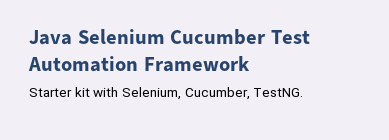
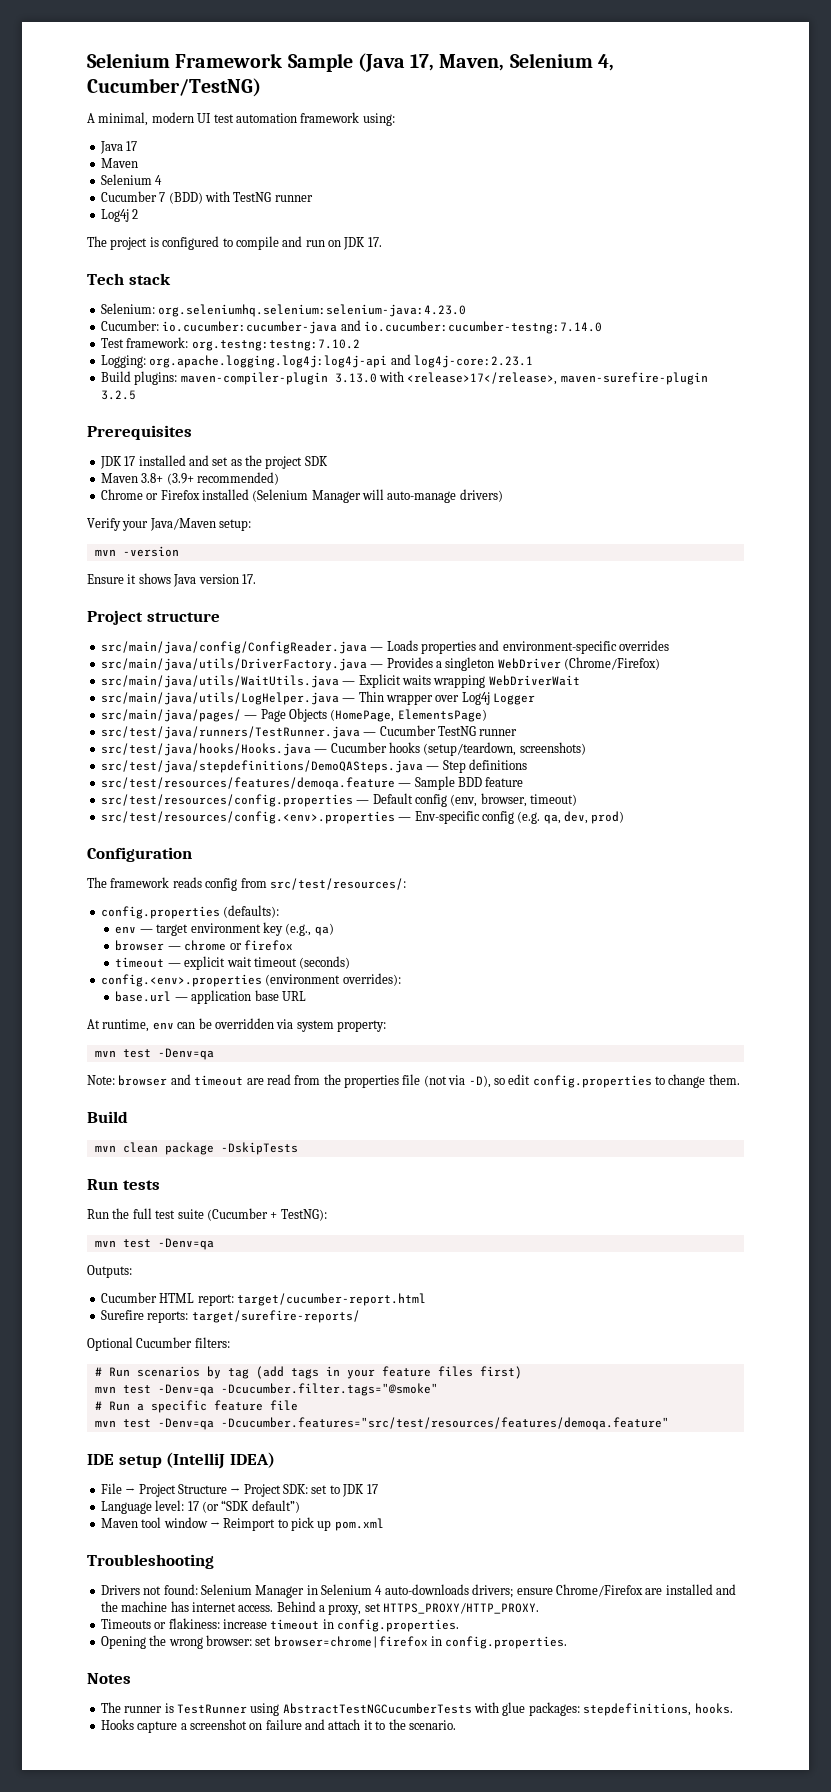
- Java Selenium Cucumber Test Automation Framework
- Starter kit with Selenium, Cucumber, TestNG.
+ Selenium Framework Sample (Java 17, Maven, Selenium 4, Cucumber/TestNG)
+ A minimal, modern UI test automation framework using:
+ Java 17
+ Maven
+ Selenium 4
+ Cucumber 7 (BDD) with TestNG runner
+ Log4j 2
+ The project is configured to compile and run on JDK 17.
+ Tech stack
+ Selenium: org.seleniumhq.selenium:selenium-java:4.23.0
+ Cucumber: io.cucumber:cucumber-java and io.cucumber:cucumber-testng:7.14.0
+ Test framework: org.testng:testng:7.10.2
+ Logging: org.apache.logging.log4j:log4j-api and log4j-core:2.23.1
+ Build plugins: maven-compiler-plugin 3.13.0 with <release>17</release>, maven-surefire-plugin 3.2.5
+ Prerequisites
+ JDK 17 installed and set as the project SDK
+ Maven 3.8+ (3.9+ recommended)
+ Chrome or Firefox installed (Selenium Manager will auto-manage drivers)
+ Verify your Java/Maven setup:
+ mvn -version
+ Ensure it shows Java version 17.
+ Project structure
+ src/main/java/config/ConfigReader.java — Loads properties and environment-specific overrides
+ src/main/java/utils/DriverFactory.java — Provides a singleton WebDriver (Chrome/Firefox)
+ src/main/java/utils/WaitUtils.java — Explicit waits wrapping WebDriverWait
+ src/main/java/utils/LogHelper.java — Thin wrapper over Log4j Logger
+ src/main/java/pages/ — Page Objects (HomePage, ElementsPage)
+ src/test/java/runners/TestRunner.java — Cucumber TestNG runner
+ src/test/java/hooks/Hooks.java — Cucumber hooks (setup/teardown, screenshots)
+ src/test/java/stepdefinitions/DemoQASteps.java — Step definitions
+ src/test/resources/features/demoqa.feature — Sample BDD feature
+ src/test/resources/config.properties — Default config (env, browser, timeout)
+ src/test/resources/config.<env>.properties — Env-specific config (e.g. qa, dev, prod)
+ Configuration
+ The framework reads config from src/test/resources/:
+ config.properties (defaults):
+ env — target environment key (e.g., qa)
+ browser — chrome or firefox
+ timeout — explicit wait timeout (seconds)
+ config.<env>.properties (environment overrides):
+ base.url — application base URL
+ At runtime, env can be overridden via system property:
+ mvn test -Denv=qa
+ Note: browser and timeout are read from the properties file (not via -D), so edit config.properties to change them.
+ Build
+ mvn clean package -DskipTests
+ Run tests
+ Run the full test suite (Cucumber + TestNG):
+ mvn test -Denv=qa
+ Outputs:
+ Cucumber HTML report: target/cucumber-report.html
+ Surefire reports: target/surefire-reports/
+ Optional Cucumber filters:
+ # Run scenarios by tag (add tags in your feature files first)
+ mvn test -Denv=qa -Dcucumber.filter.tags="@smoke"
+ # Run a specific feature file
+ mvn test -Denv=qa -Dcucumber.features="src/test/resources/features/demoqa.feature"
+ IDE setup (IntelliJ IDEA)
+ File → Project Structure → Project SDK: set to JDK 17
+ Language level: 17 (or “SDK default”)
+ Maven tool window → Reimport to pick up pom.xml
+ Troubleshooting
+ Drivers not found: Selenium Manager in Selenium 4 auto-downloads drivers; ensure Chrome/Firefox are installed and the machine has internet access. Behind a proxy, set HTTPS_PROXY/HTTP_PROXY.
+ Timeouts or flakiness: increase timeout in config.properties.
+ Opening the wrong browser: set browser=chrome|firefox in config.properties.
+ Notes
+ The runner is TestRunner using AbstractTestNGCucumberTests with glue packages: stepdefinitions, hooks.
+ Hooks capture a screenshot on failure and attach it to the scenario.

